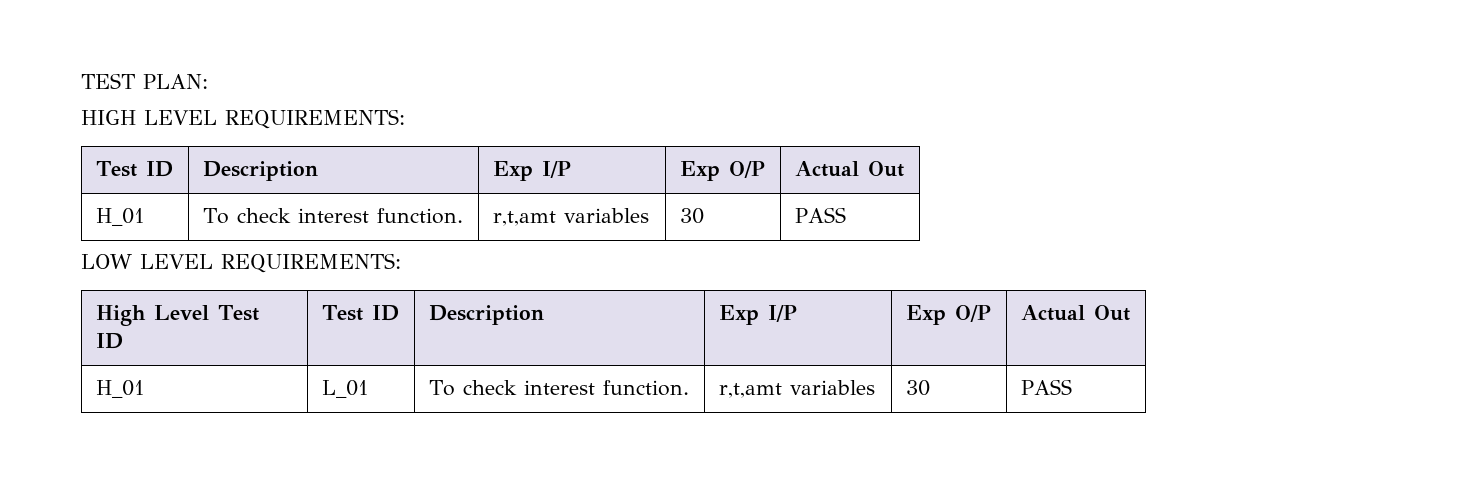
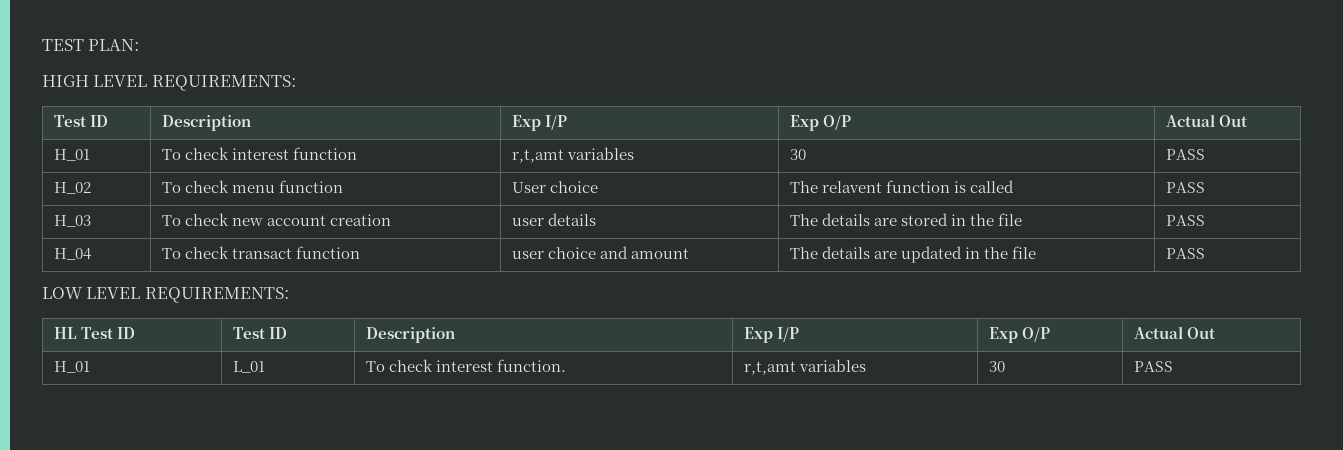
- H_01 | To check interest function. | r,t,amt variables | 30 | PASS
+ H_01 | To check interest function | r,t,amt variables | 30 | PASS
+ H_02 | To check menu function | User choice | The relavent function is called | PASS
+ H_03 | To check new account creation | user details | The details are stored in the file | PASS
+ H_04 | To check transact function | user choice and amount | The details are updated in the file | PASS
- High Level Test ID | Test ID | Description | Exp I/P | Exp O/P | Actual Out
+ HL Test ID | Test ID | Description | Exp I/P | Exp O/P | Actual Out

